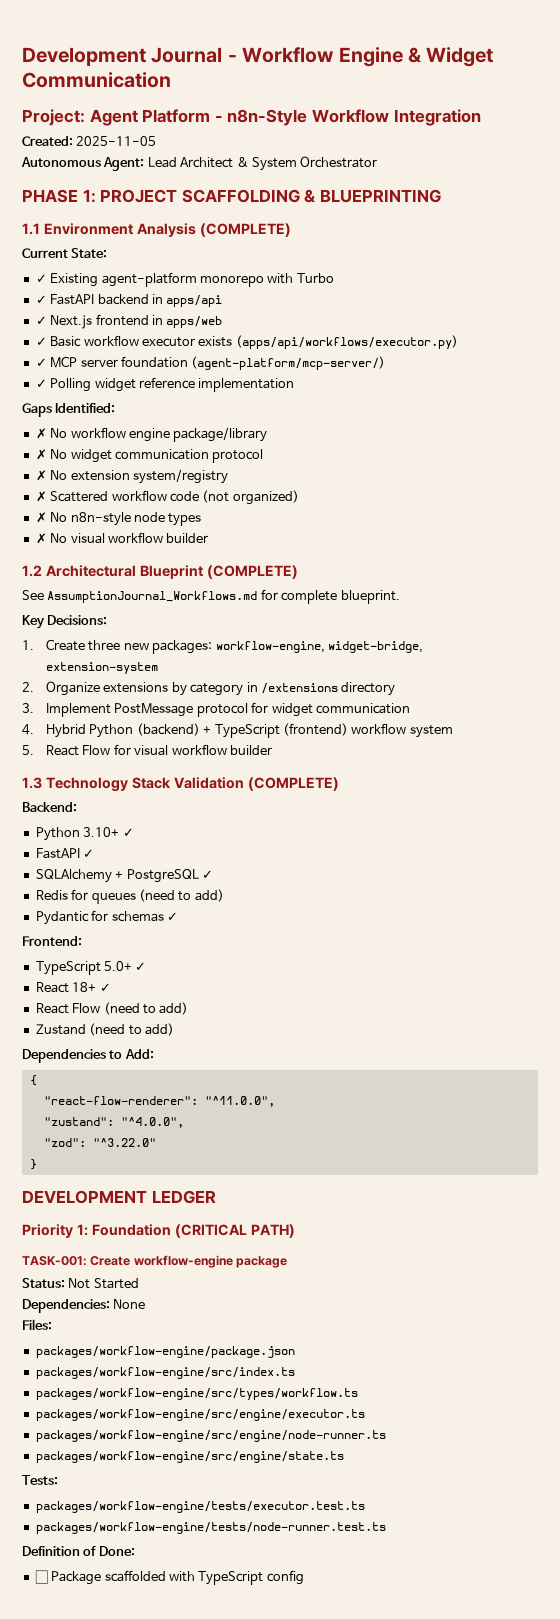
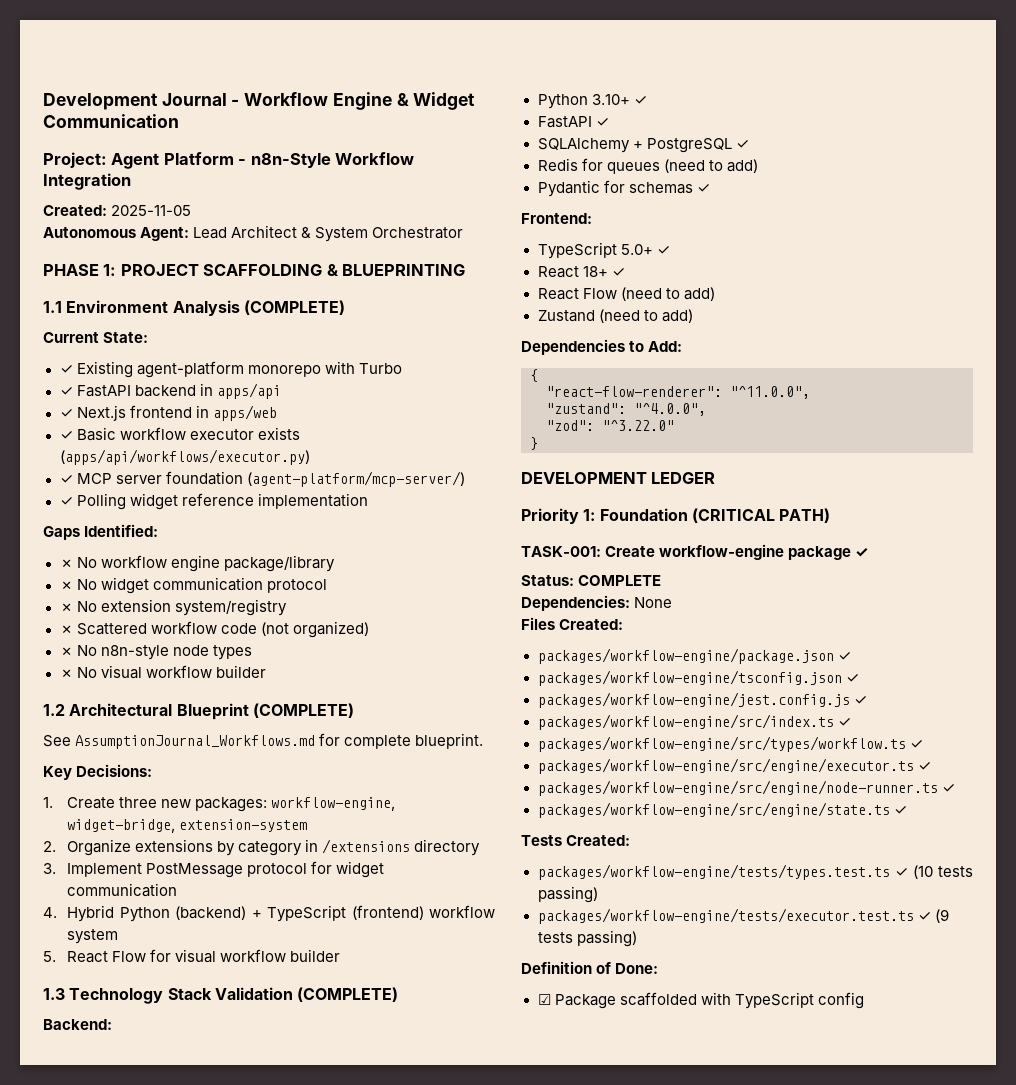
- TASK-001: Create workflow-engine package
+ TASK-001: Create workflow-engine package ✓
- Status: Not Started
+ Status: COMPLETE
- Files:
+ Files Created:
- packages/workflow-engine/package.json
+ packages/workflow-engine/package.json ✓
+ packages/workflow-engine/tsconfig.json ✓
+ packages/workflow-engine/jest.config.js ✓
- packages/workflow-engine/src/index.ts
+ packages/workflow-engine/src/index.ts ✓
- packages/workflow-engine/src/types/workflow.ts
+ packages/workflow-engine/src/types/workflow.ts ✓
- packages/workflow-engine/src/engine/executor.ts
+ packages/workflow-engine/src/engine/executor.ts ✓
- packages/workflow-engine/src/engine/node-runner.ts
+ packages/workflow-engine/src/engine/node-runner.ts ✓
- packages/workflow-engine/src/engine/state.ts
- Tests:
- packages/workflow-engine/tests/executor.test.ts
- packages/workflow-engine/tests/node-runner.test.ts
+ packages/workflow-engine/src/engine/state.ts ✓
+ Tests Created:
+ packages/workflow-engine/tests/types.test.ts ✓ (10 tests passing)
+ packages/workflow-engine/tests/executor.test.ts ✓ (9 tests passing)
- ☐ Package scaffolded with TypeScript config
+ ☑ Package scaffolded with TypeScript config

